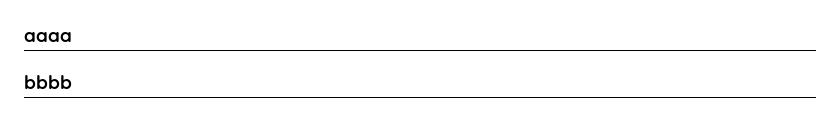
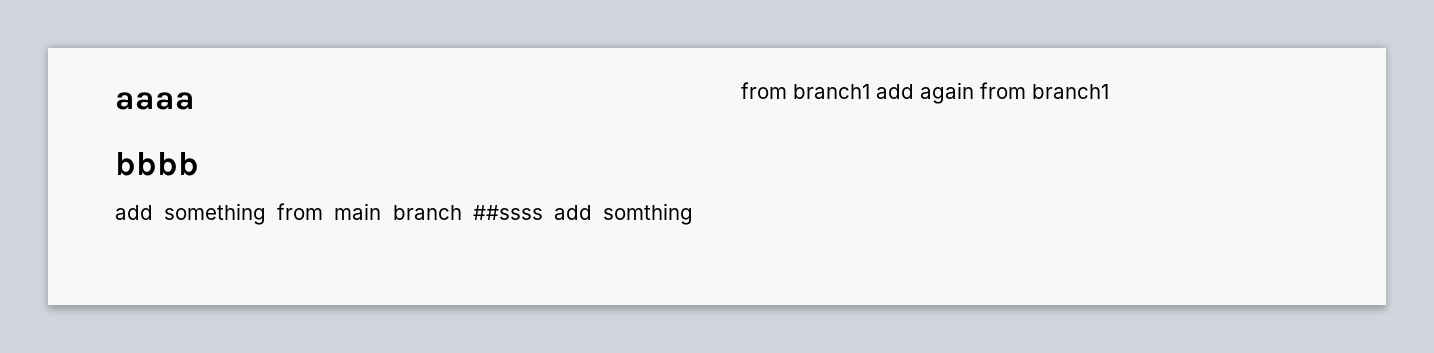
+ add something from main branch ##ssss add somthing from branch1 add again from branch1

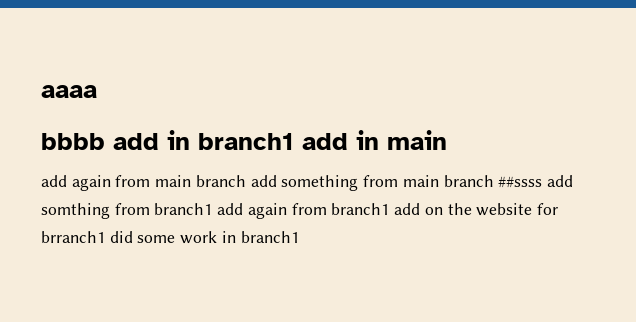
- bbbb
- add something from main branch ##ssss add somthing from branch1 add again from branch1
+ bbbb add in branch1 add in main
+ add again from main branch add something from main branch ##ssss add somthing from branch1 add again from branch1 add on the website for brranch1 did some work in branch1

